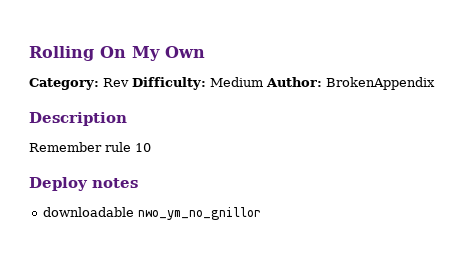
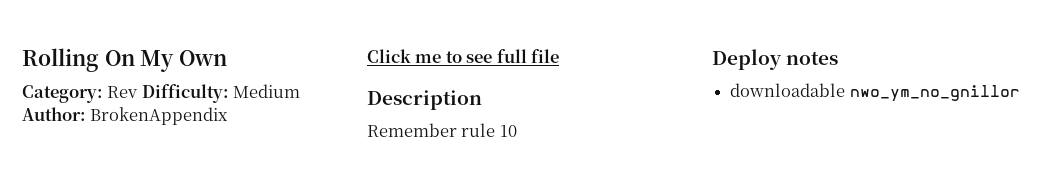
+ Click me to see full file

